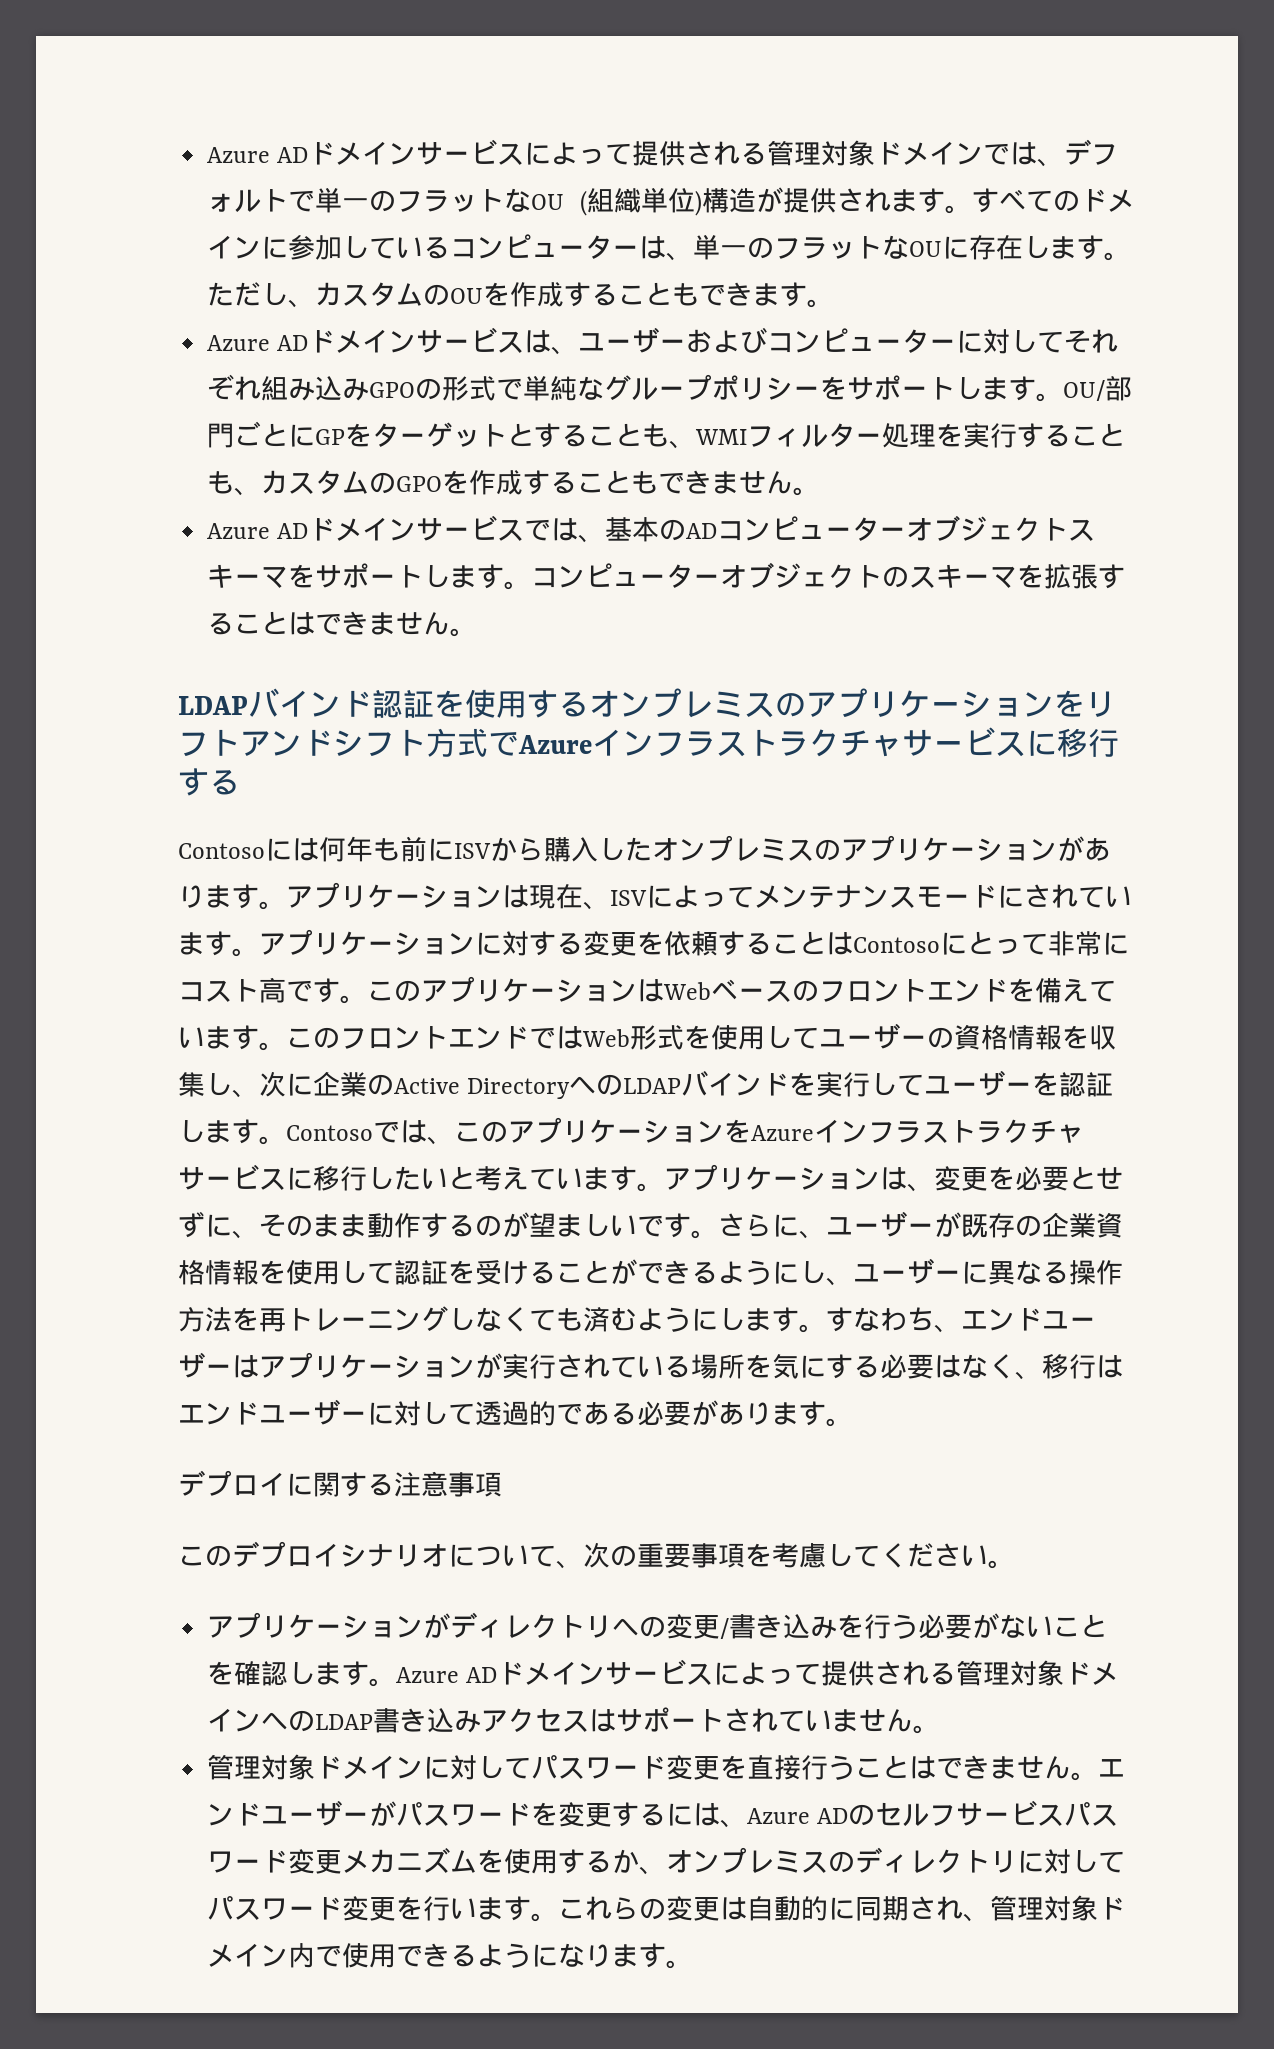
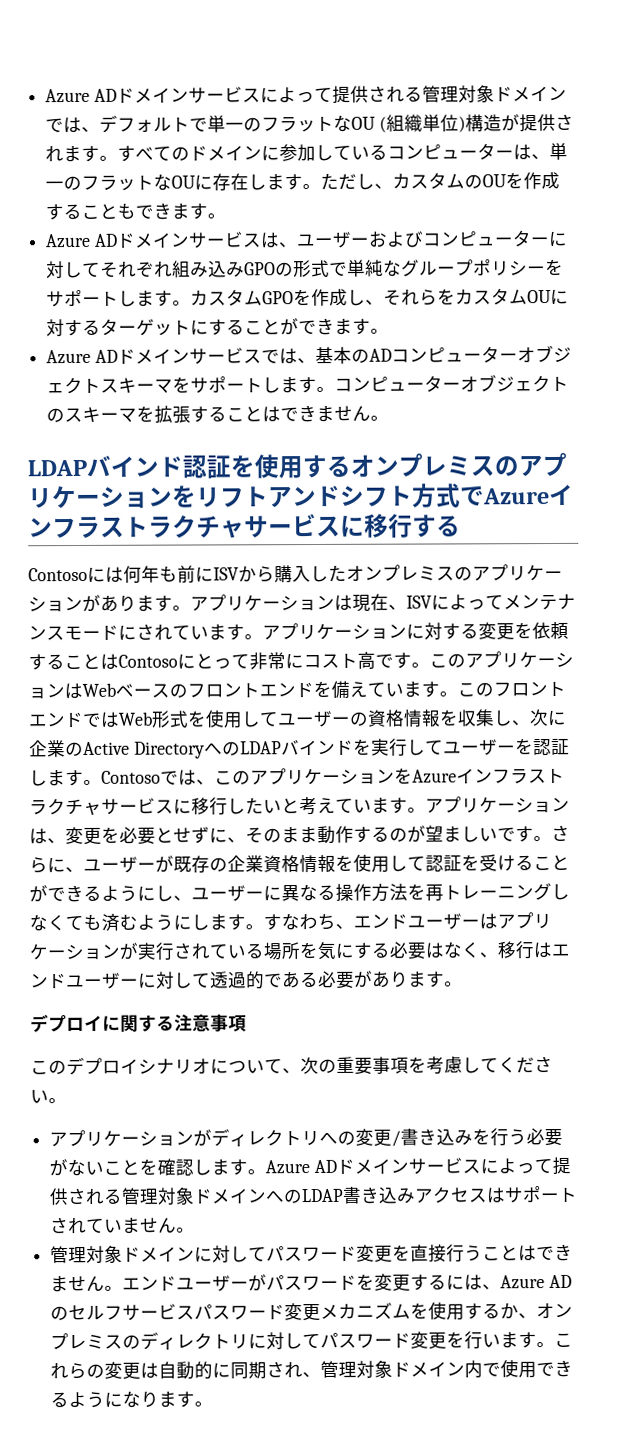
- OU/部門ごとにGPをターゲットとすることも、WMIフィルター処理を実行することも、カスタムのGPOを作成することもできません。
+ カスタムGPOを作成し、それらをカスタムOUに対するターゲットにすることができます。

